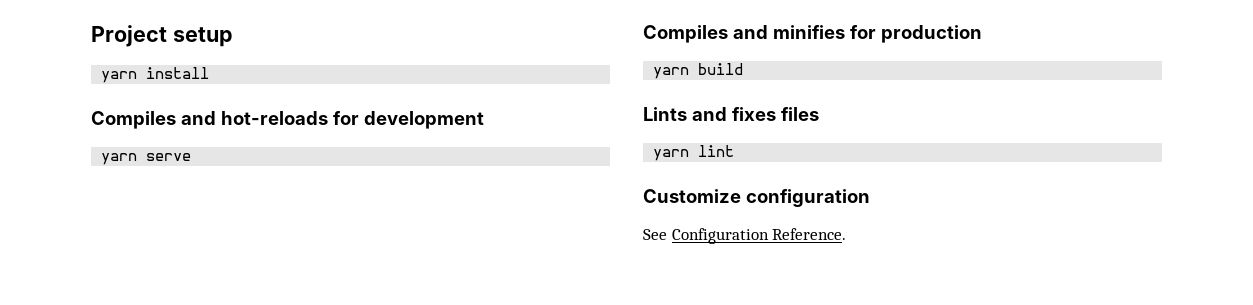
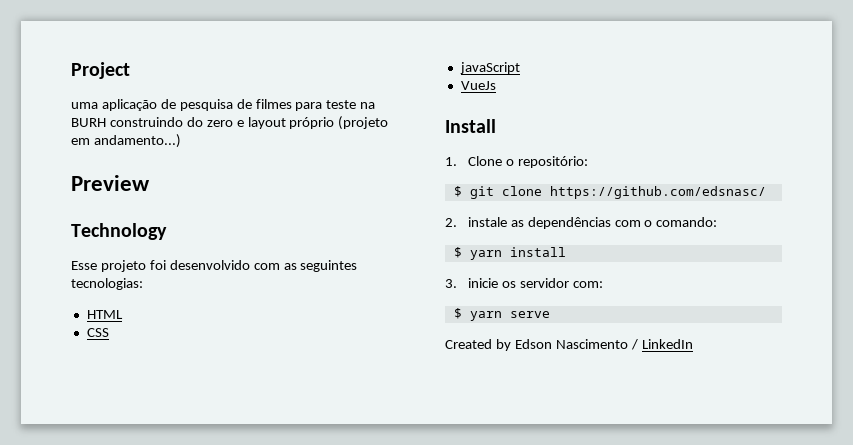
- Project setup
- yarn install
- Compiles and hot-reloads for development
- yarn serve
- Compiles and minifies for production
- yarn build
- Lints and fixes files
- yarn lint
- Customize configuration
- See Configuration Reference.
+ Project
+ uma aplicação de pesquisa de filmes para teste na BURH construindo do zero e layout próprio (projeto em andamento...)
+ Preview
+ Technology
+ Esse projeto foi desenvolvido com as seguintes tecnologias:
+ HTML
+ CSS
+ javaScript
+ VueJs
+ Install
+ 1. Clone o repositório:
+ $ git clone https://github.com/edsnasc/
+ 2. instale as dependências com o comando:
+ $ yarn install
+ 3. inicie os servidor com:
+ $ yarn serve
+ Created by Edson Nascimento / LinkedIn

